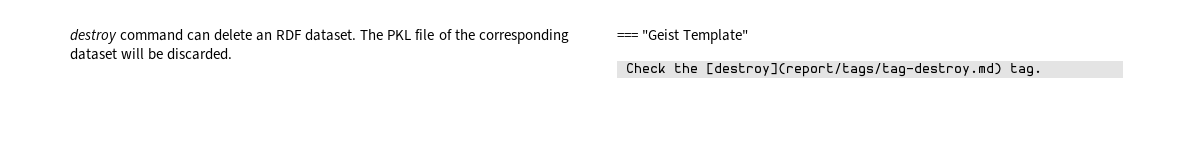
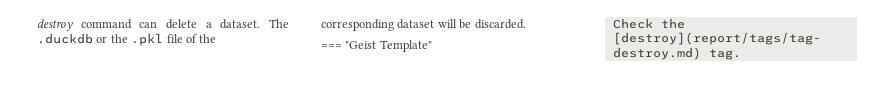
- destroy command can delete an RDF dataset. The PKL file of the corresponding dataset will be discarded.
+ destroy command can delete a dataset. The .duckdb or the .pkl file of the corresponding dataset will be discarded.

